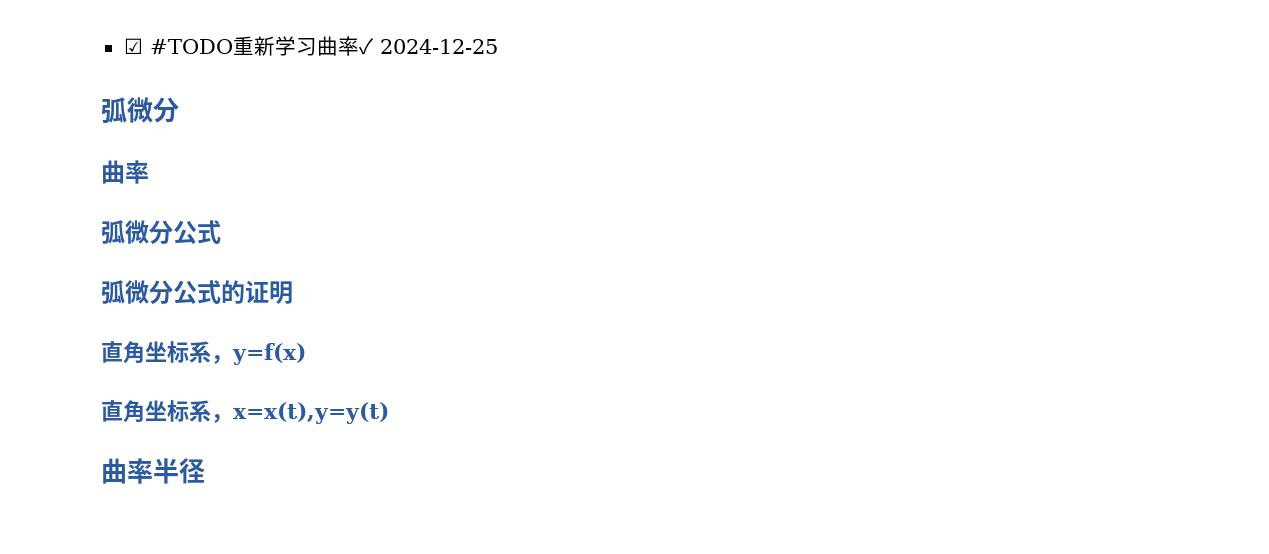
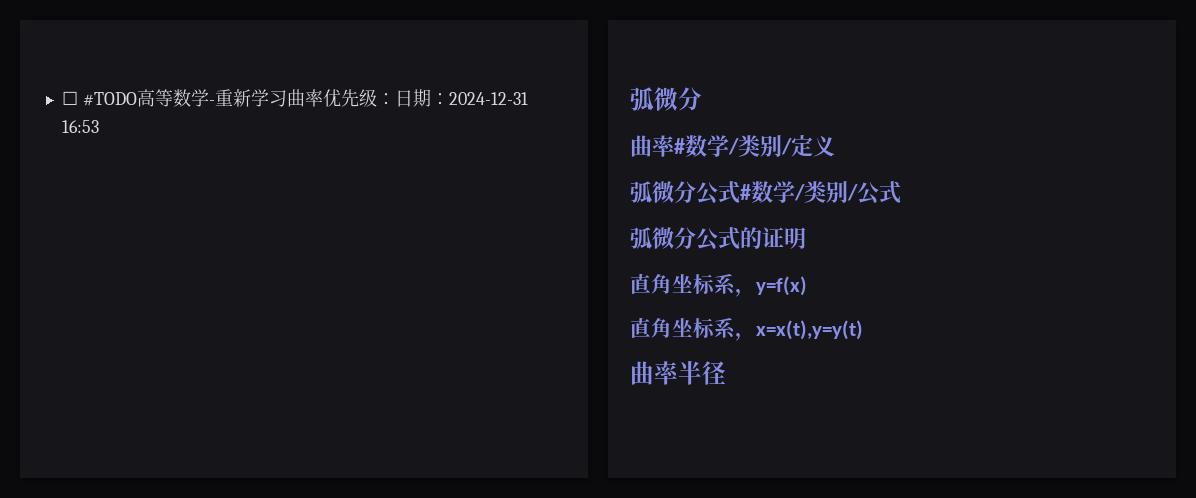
- ☑ #TODO重新学习曲率✓ 2024-12-25
+ ☐ #TODO高等数学-重新学习曲率优先级：日期：2024-12-31 16:53
  弧微分
- 曲率
- 弧微分公式
+ 曲率#数学/类别/定义
+ 弧微分公式#数学/类别/公式

